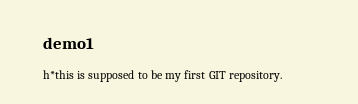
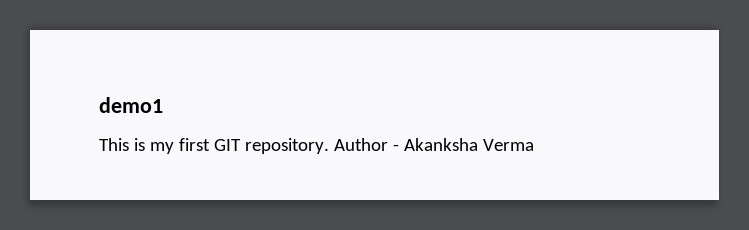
- h*this is supposed to be my first GIT repository.
+ This is my first GIT repository. Author - Akanksha Verma

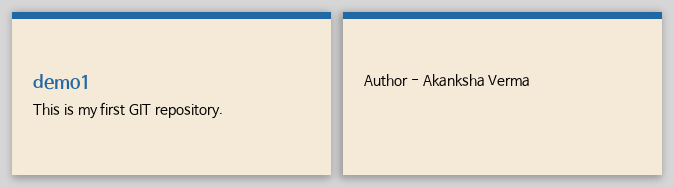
- This is my first GIT repository. Author - Akanksha Verma
+ This is my first GIT repository.
+ Author - Akanksha Verma

